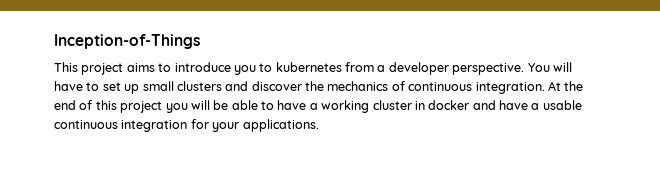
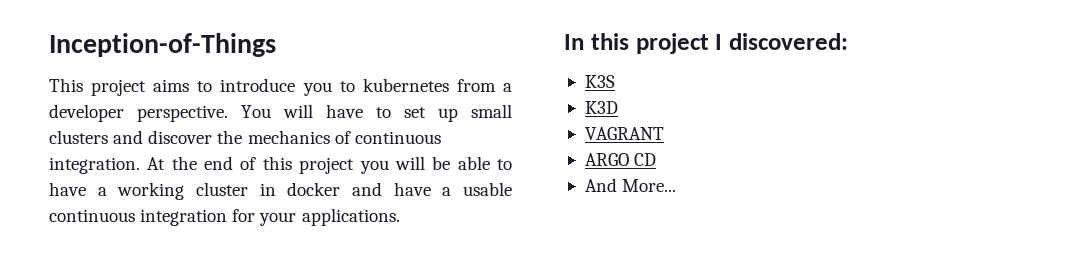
+ In this project I discovered:
+ K3S
+ K3D
+ VAGRANT
+ ARGO CD
+ And More...

